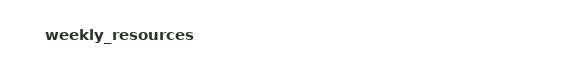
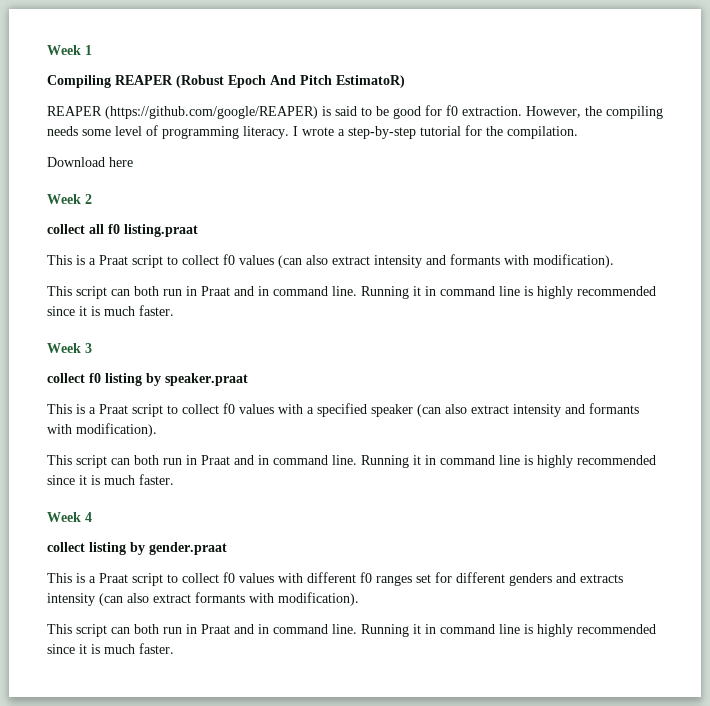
- weekly_resources
+ Week 1
+ Compiling REAPER (Robust Epoch And Pitch EstimatoR)
+ REAPER (https://github.com/google/REAPER) is said to be good for f0 extraction. However, the compiling needs some level of programming literacy. I wrote a step-by-step tutorial for the compilation.
+ Download here
+ Week 2
+ collect all f0 listing.praat
+ This is a Praat script to collect f0 values (can also extract intensity and formants with modification).
+ This script can both run in Praat and in command line. Running it in command line is highly recommended since it is much faster.
+ Week 3
+ collect f0 listing by speaker.praat
+ This is a Praat script to collect f0 values with a specified speaker (can also extract intensity and formants with modification).
+ This script can both run in Praat and in command line. Running it in command line is highly recommended since it is much faster.
+ Week 4
+ collect listing by gender.praat
+ This is a Praat script to collect f0 values with different f0 ranges set for different genders and extracts intensity (can also extract formants with modification).
+ This script can both run in Praat and in command line. Running it in command line is highly recommended since it is much faster.

